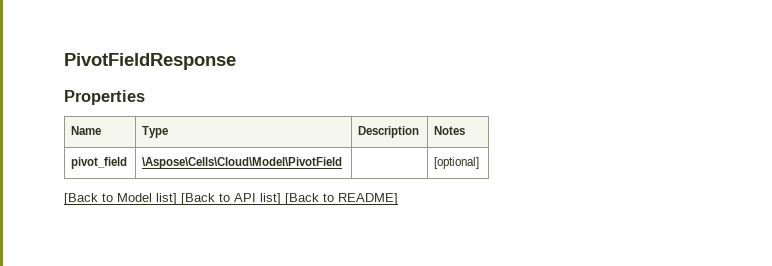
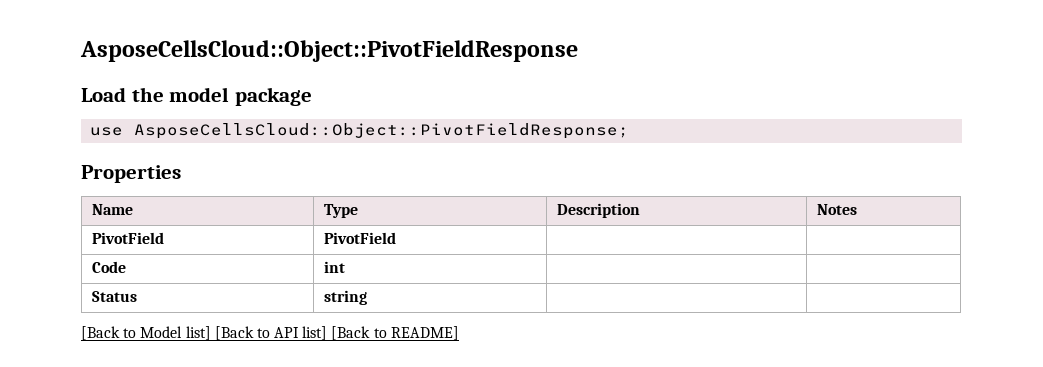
- PivotFieldResponse
+ AsposeCellsCloud::Object::PivotFieldResponse
+ Load the model package
+ use AsposeCellsCloud::Object::PivotFieldResponse;
- pivot_field | \Aspose\Cells\Cloud\Model\PivotField | | [optional]
+ PivotField | PivotField | |
+ Code | int | |
+ Status | string | |

